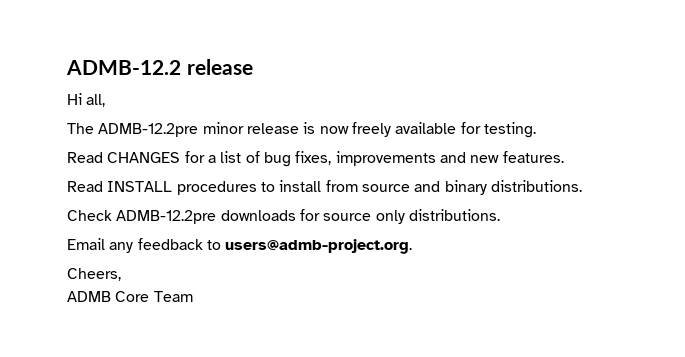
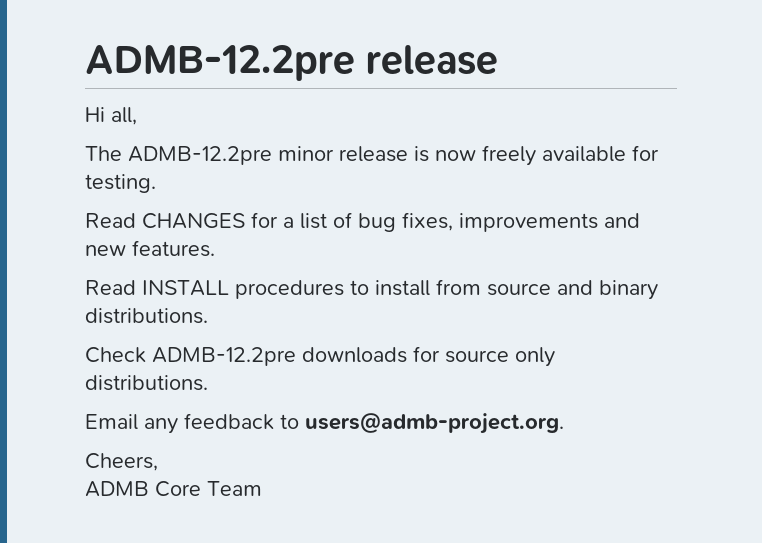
- ADMB-12.2 release
+ ADMB-12.2pre release

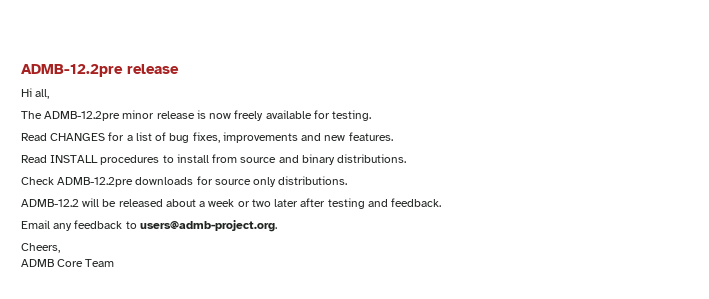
+ ADMB-12.2 will be released about a week or two later after testing and feedback.

